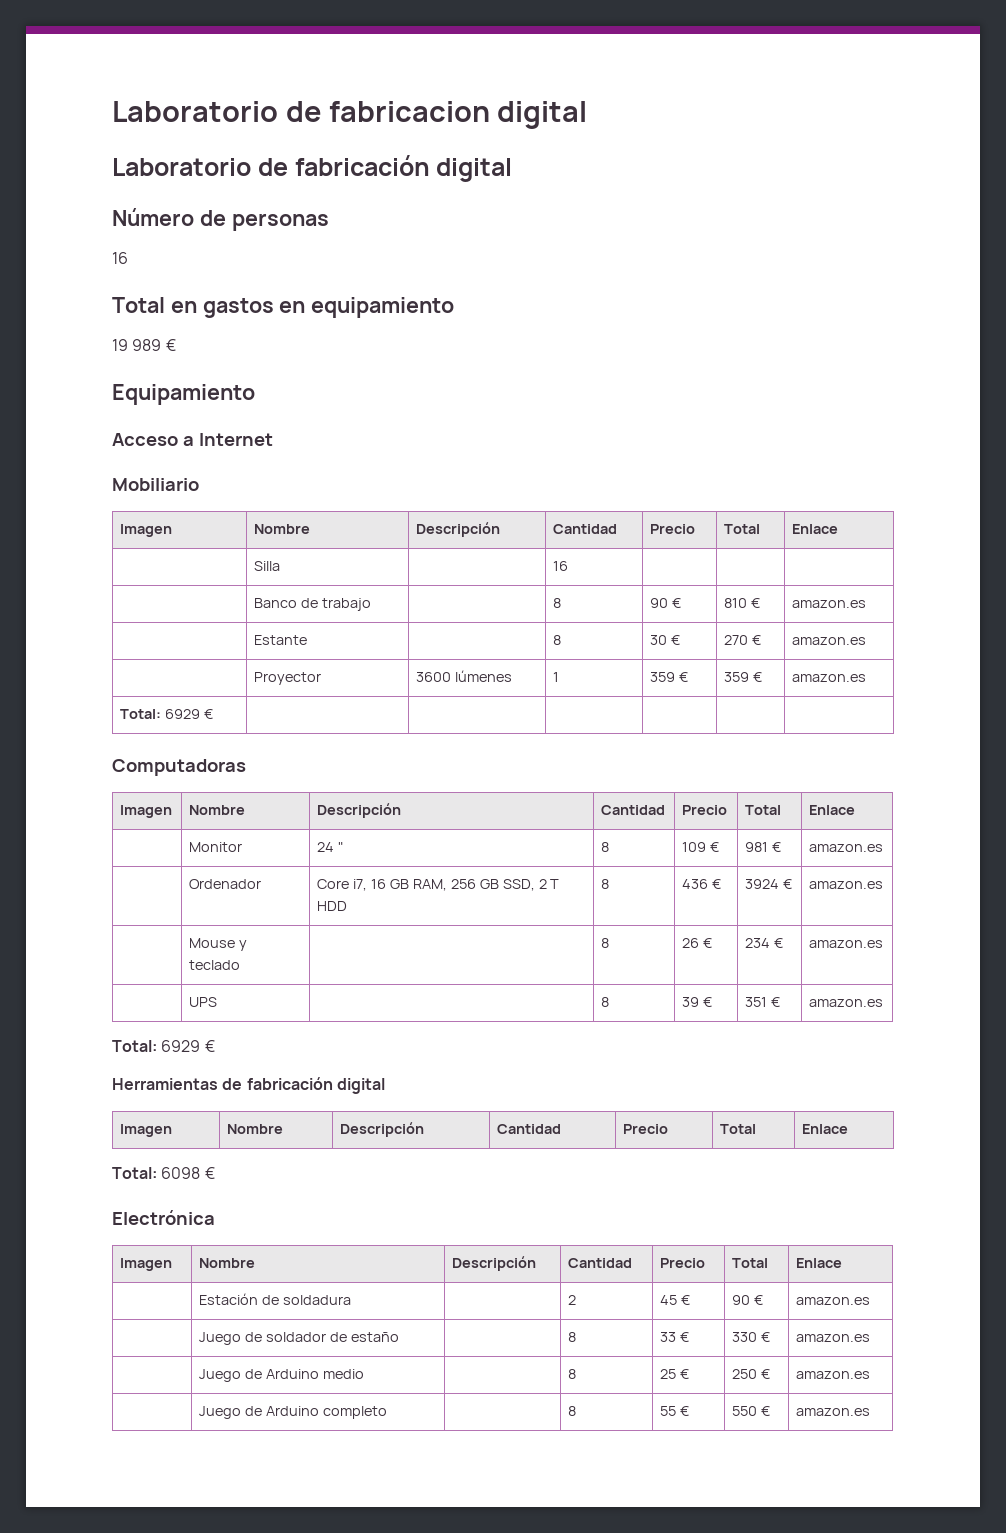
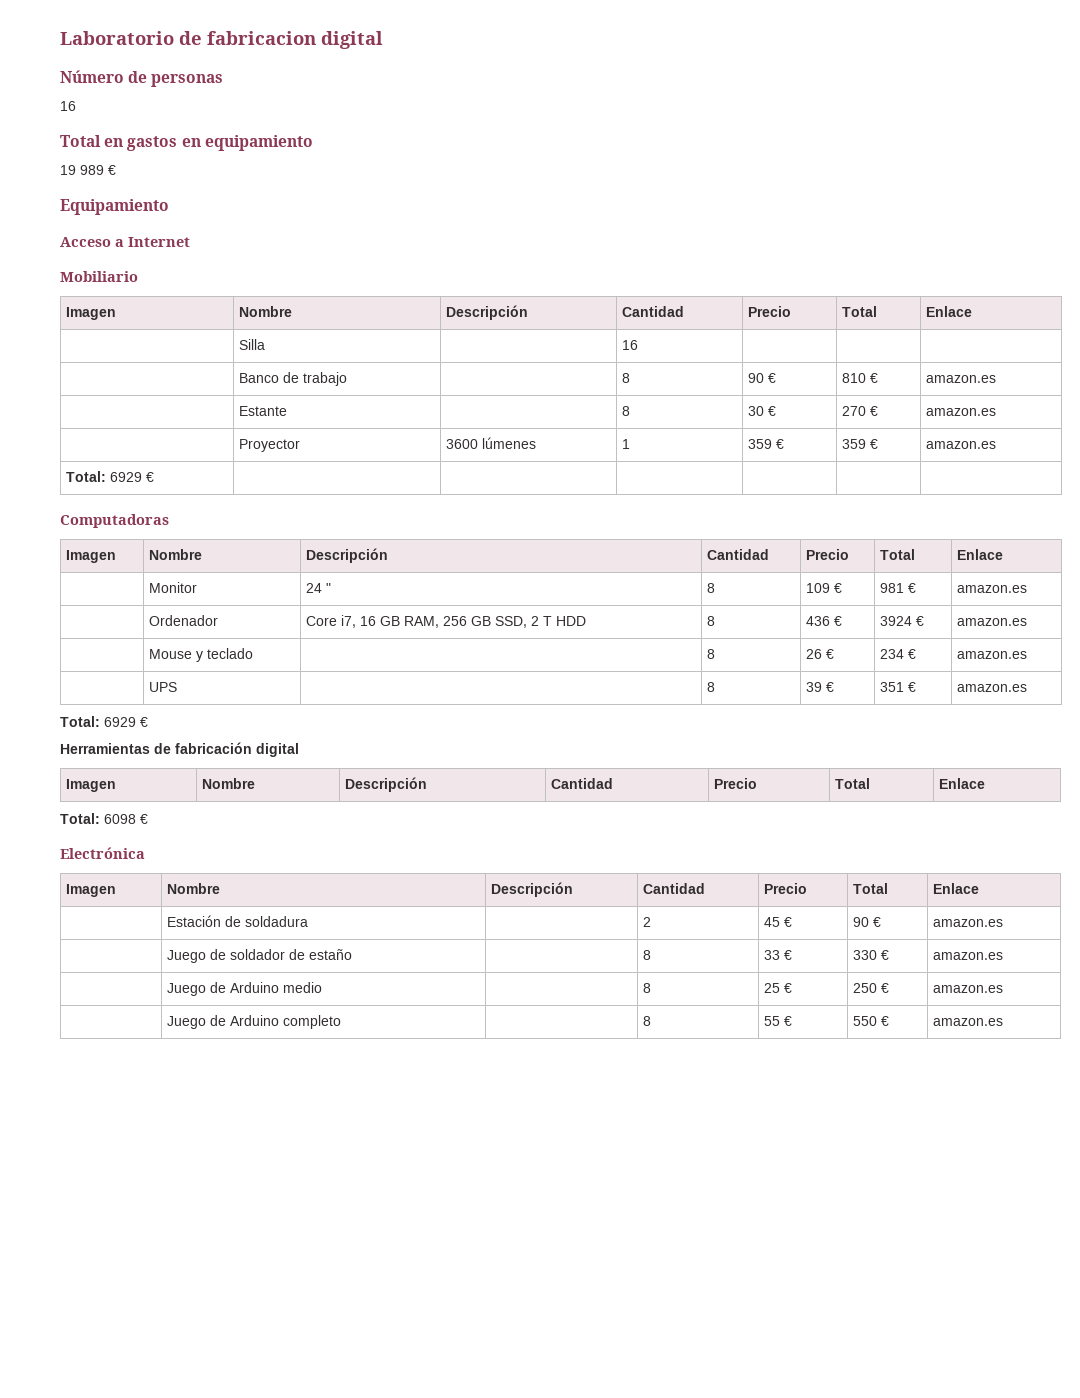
- Laboratorio de fabricación digital

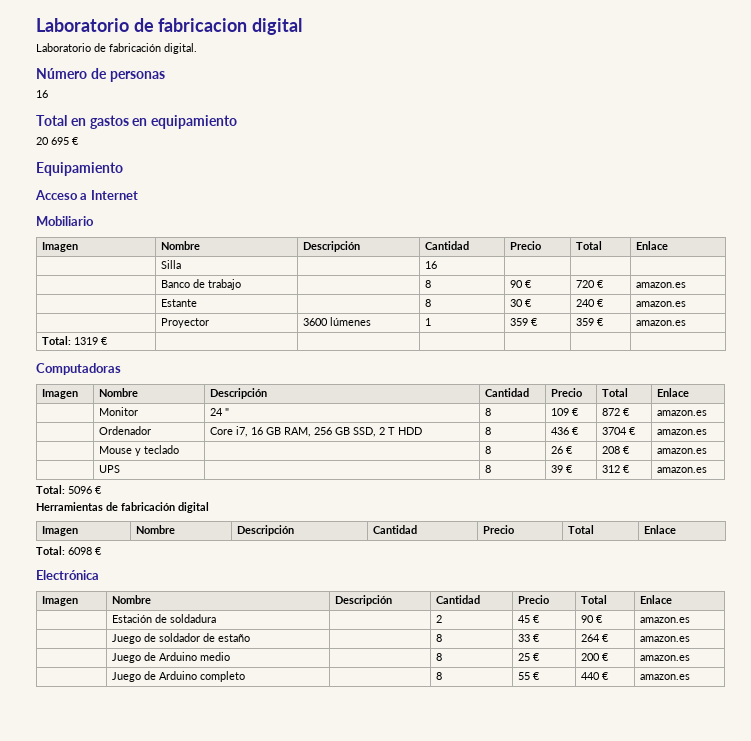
+ Laboratorio de fabricación digital.
- 19 989 €
+ 20 695 €
- | Banco de trabajo | | 8 | 90 € | 810 € | amazon.es
+ | Banco de trabajo | | 8 | 90 € | 720 € | amazon.es
- | Estante | | 8 | 30 € | 270 € | amazon.es
+ | Estante | | 8 | 30 € | 240 € | amazon.es
- Total: 6929 € | | | | | |
+ Total: 1319 € | | | | | |
- | Monitor | 24 " | 8 | 109 € | 981 € | amazon.es
+ | Monitor | 24 " | 8 | 109 € | 872 € | amazon.es
- | Ordenador | Core i7, 16 GB RAM, 256 GB SSD, 2 T HDD | 8 | 436 € | 3924 € | amazon.es
+ | Ordenador | Core i7, 16 GB RAM, 256 GB SSD, 2 T HDD | 8 | 436 € | 3704 € | amazon.es
- | Mouse y teclado | | 8 | 26 € | 234 € | amazon.es
+ | Mouse y teclado | | 8 | 26 € | 208 € | amazon.es
- | UPS | | 8 | 39 € | 351 € | amazon.es
- Total: 6929 €
+ | UPS | | 8 | 39 € | 312 € | amazon.es
+ Total: 5096 €
- | Juego de soldador de estaño | | 8 | 33 € | 330 € | amazon.es
+ | Juego de soldador de estaño | | 8 | 33 € | 264 € | amazon.es
- | Juego de Arduino medio | | 8 | 25 € | 250 € | amazon.es
+ | Juego de Arduino medio | | 8 | 25 € | 200 € | amazon.es
- | Juego de Arduino completo | | 8 | 55 € | 550 € | amazon.es
+ | Juego de Arduino completo | | 8 | 55 € | 440 € | amazon.es

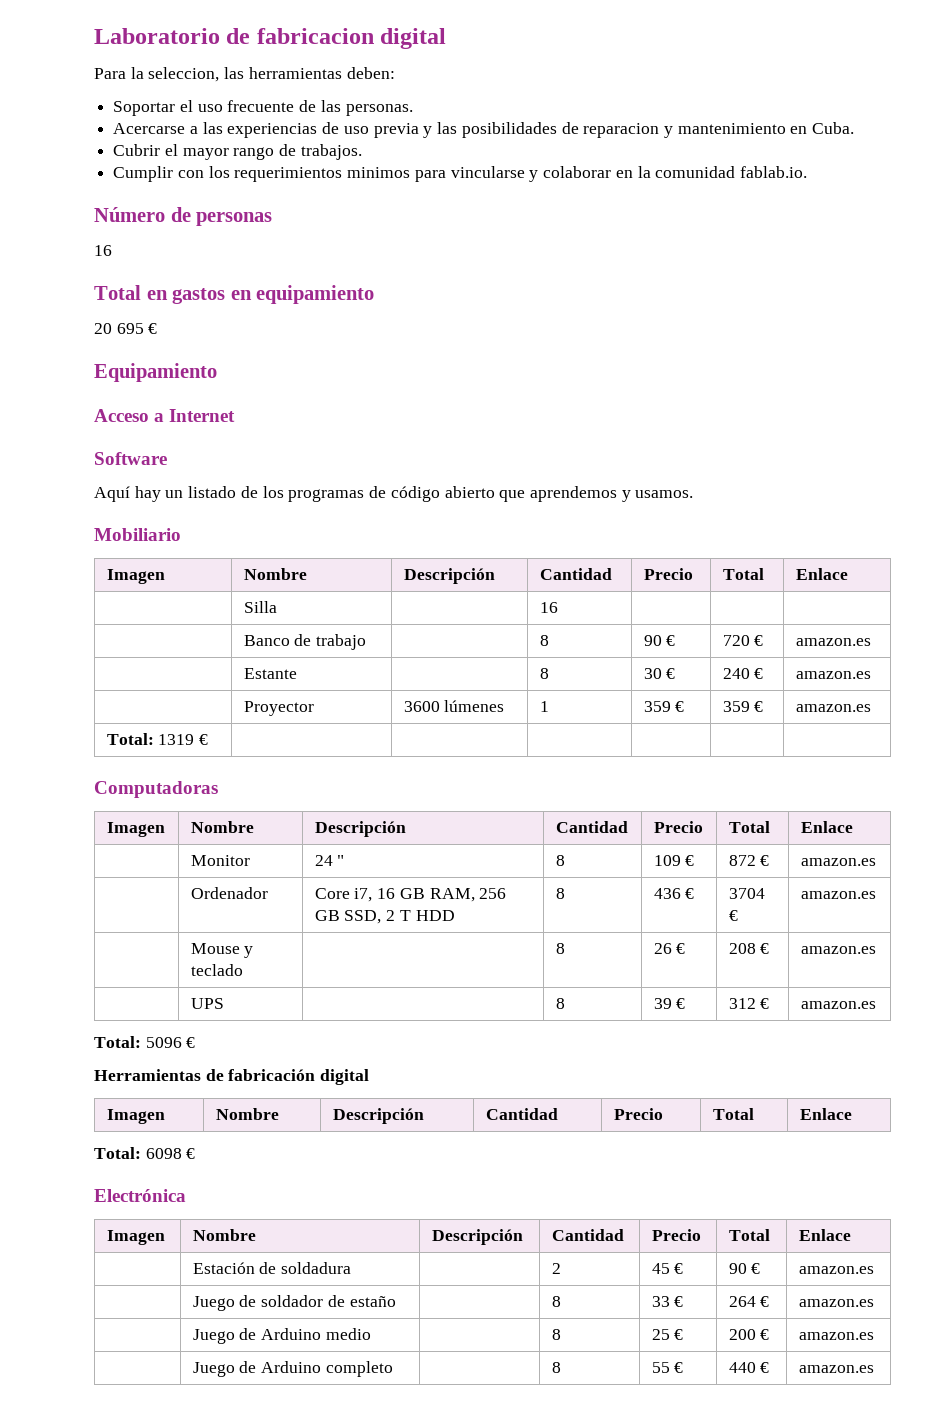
- Laboratorio de fabricación digital.
+ Para la seleccion, las herramientas deben:
+ Soportar el uso frecuente de las personas.
+ Acercarse a las experiencias de uso previa y las posibilidades de reparacion y mantenimiento en Cuba.
+ Cubrir el mayor rango de trabajos.
+ Cumplir con los requerimientos minimos para vincularse y colaborar en la comunidad fablab.io.
+ Software
+ Aquí hay un listado de los programas de código abierto que aprendemos y usamos.

